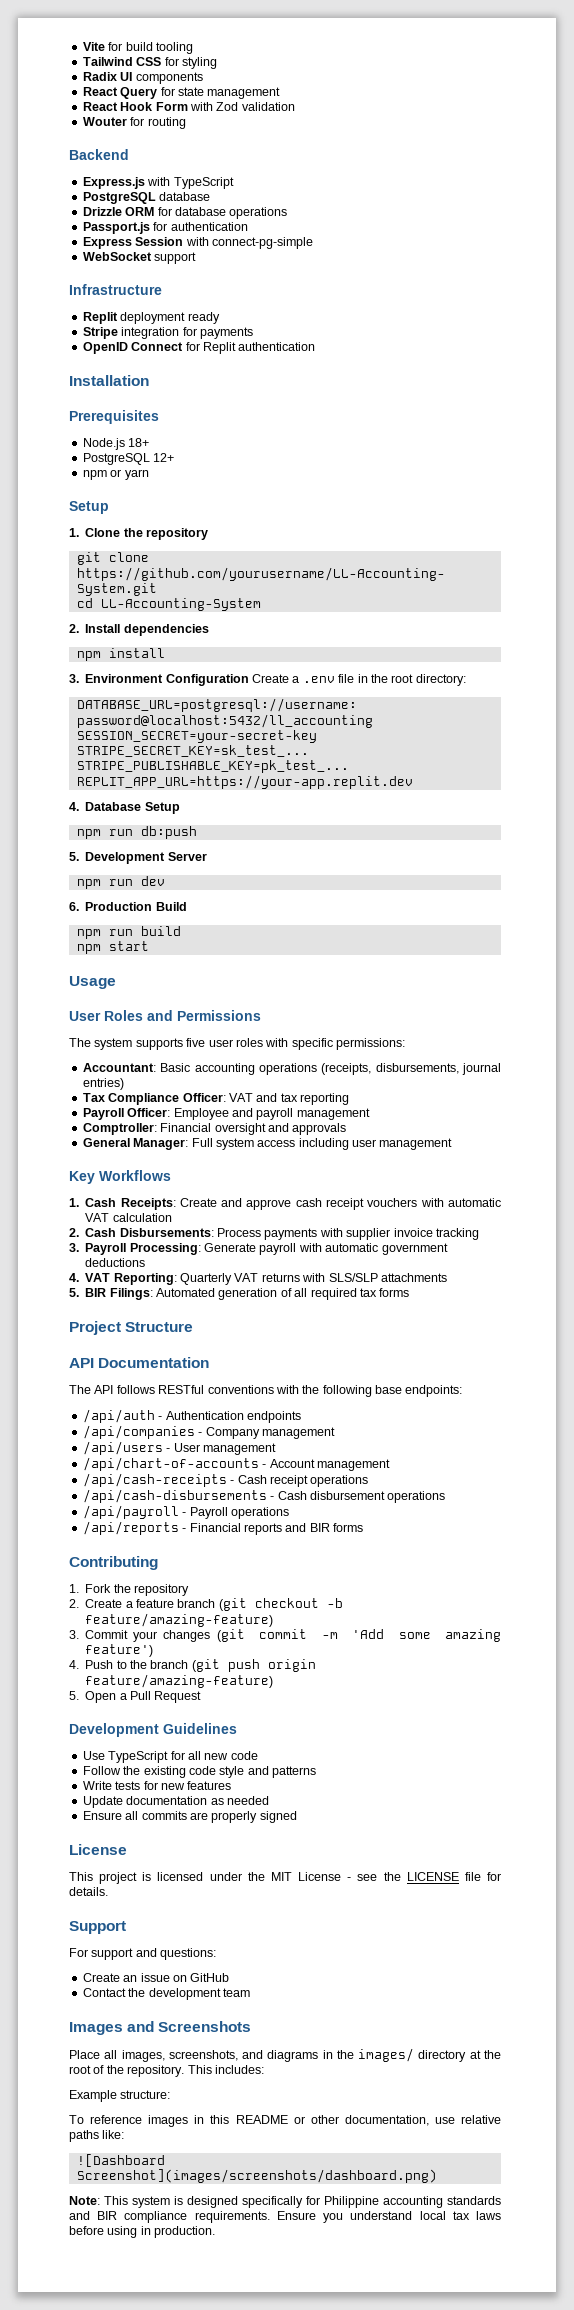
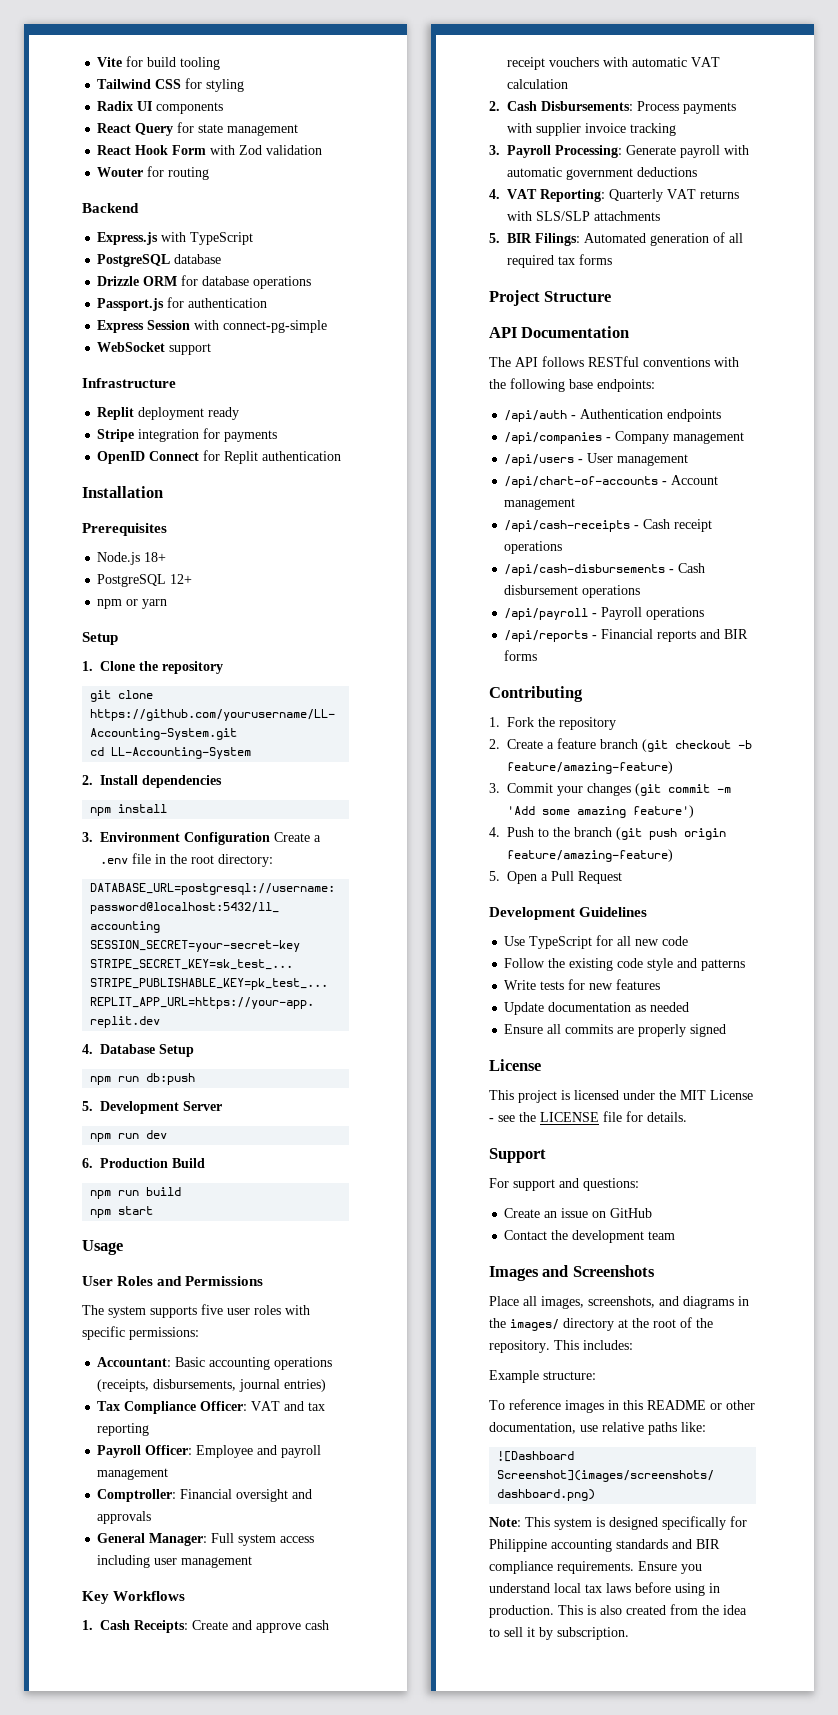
+ This is also created from the idea to sell it by subscription.

